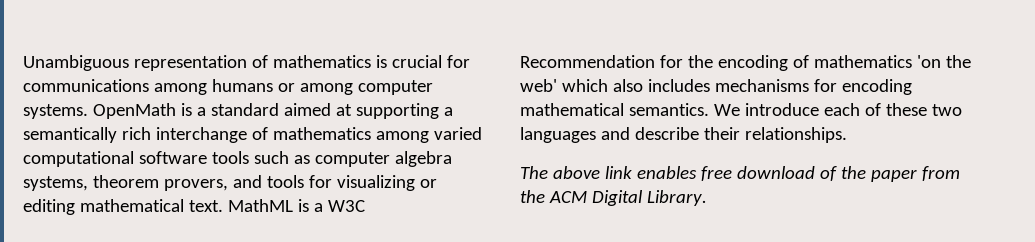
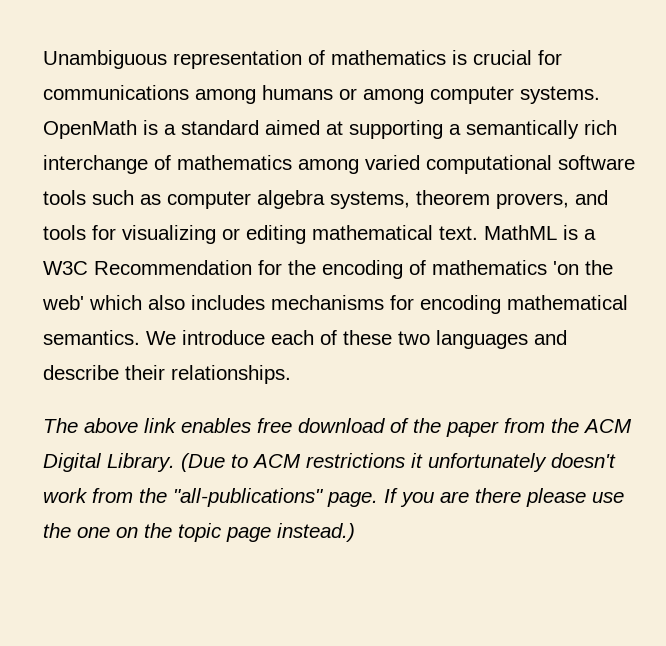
+ (Due to ACM restrictions it unfortunately doesn't work from the "all-publications" page. If you are there please use the one on the topic page instead.)

